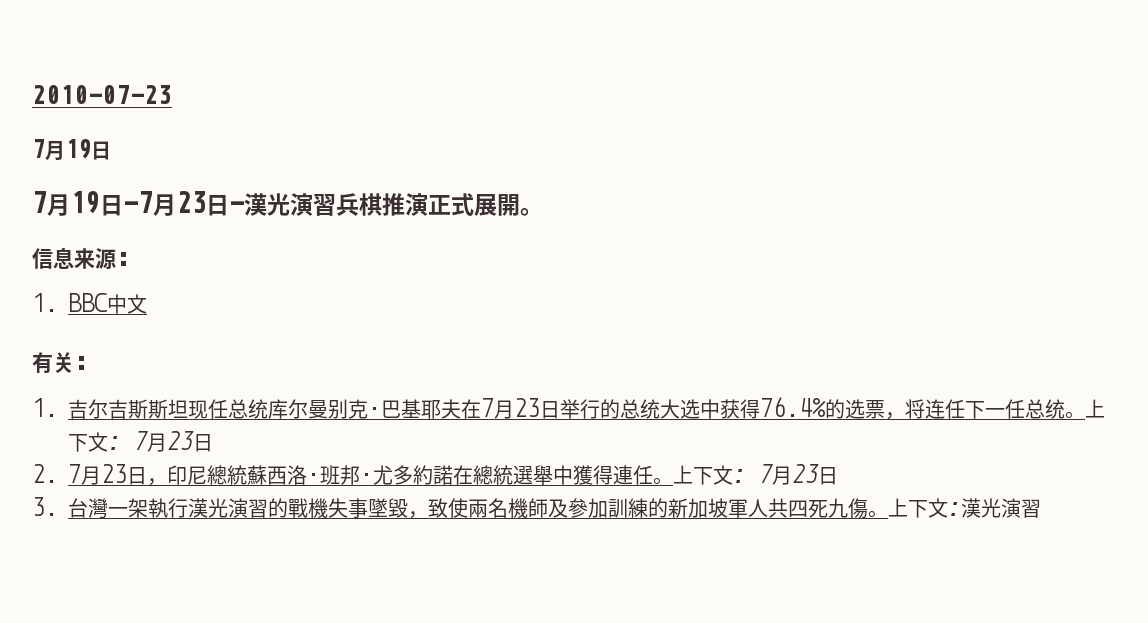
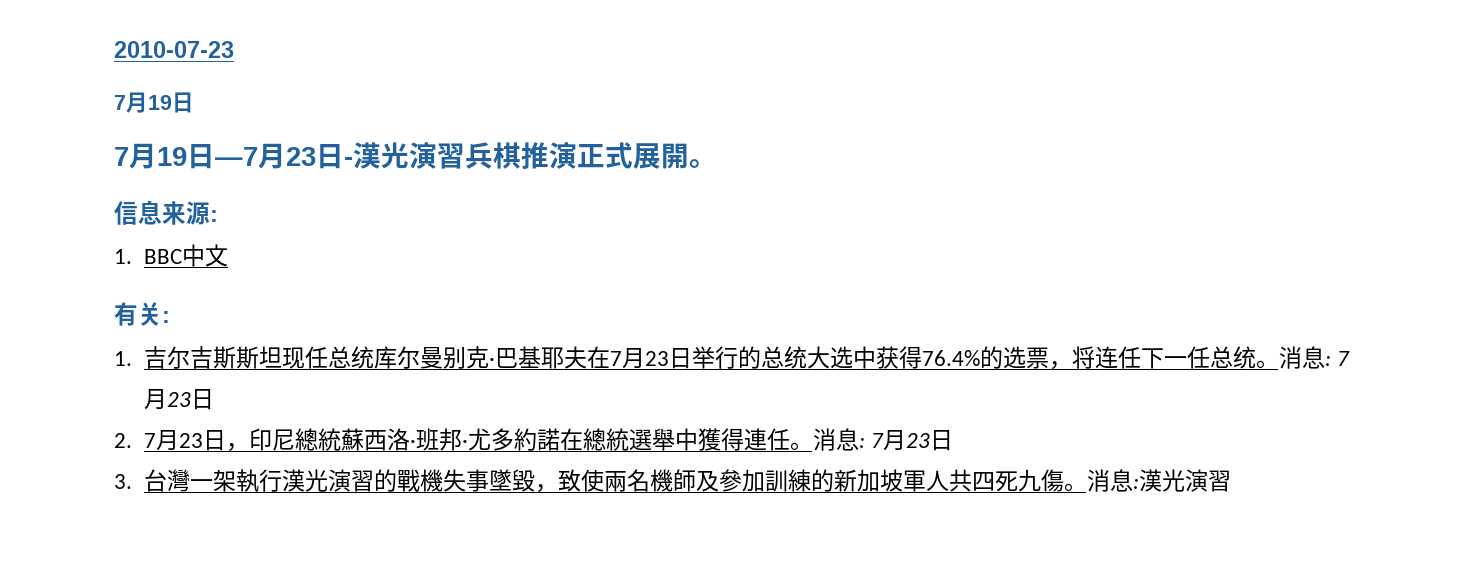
- 1.吉尔吉斯斯坦现任总统库尔曼别克·巴基耶夫在7月23日举行的总统大选中获得76.4%的选票，将连任下一任总统。上下文: 7月23日
+ 1.吉尔吉斯斯坦现任总统库尔曼别克·巴基耶夫在7月23日举行的总统大选中获得76.4%的选票，将连任下一任总统。消息: 7月23日
- 2. 7月23日，印尼總統蘇西洛·班邦·尤多約諾在總統選舉中獲得連任。上下文: 7月23日
+ 2. 7月23日，印尼總統蘇西洛·班邦·尤多約諾在總統選舉中獲得連任。消息: 7月23日
- 上下文:漢光演習
+ 消息:漢光演習

